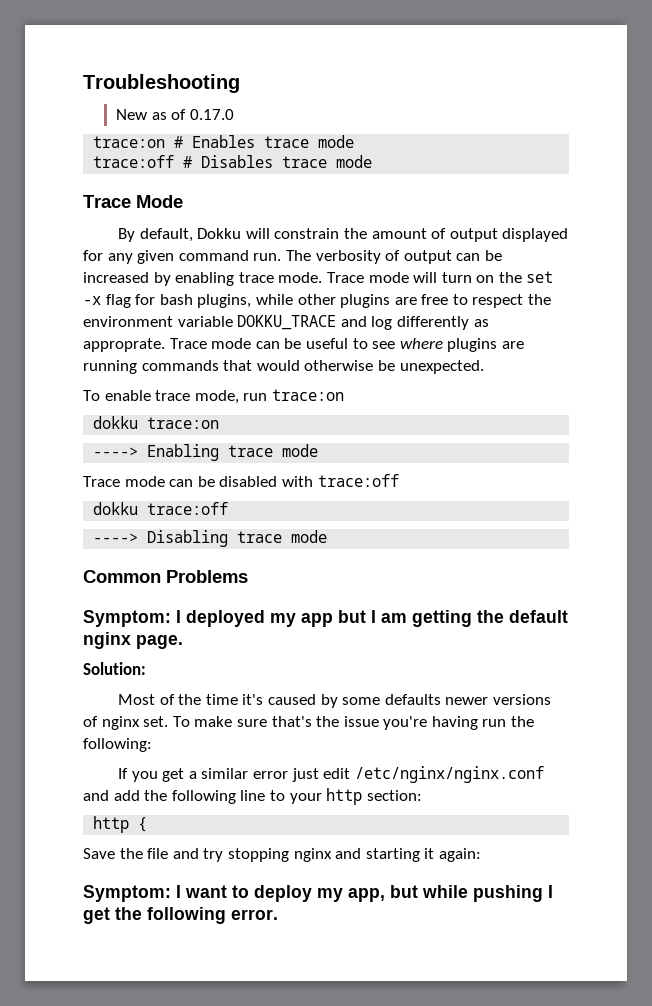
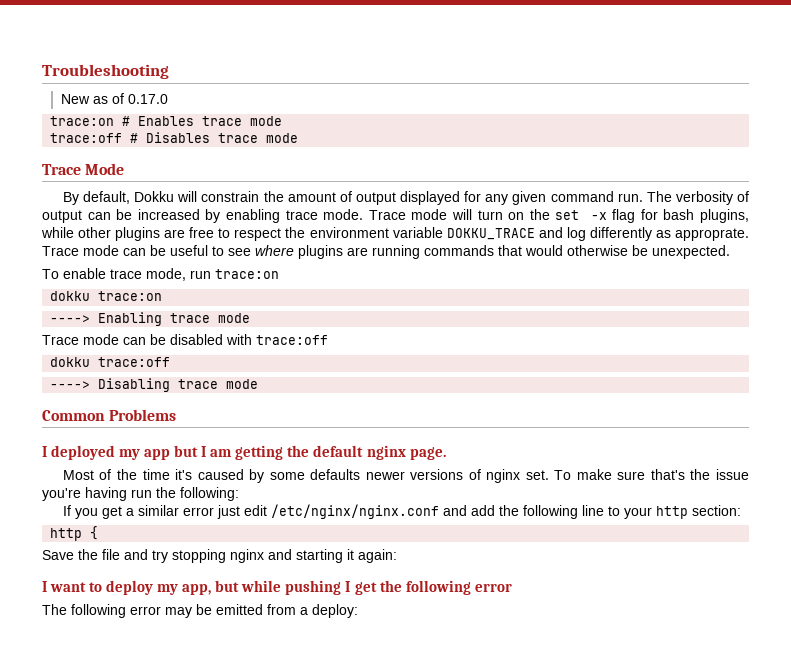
- Symptom: I deployed my app but I am getting the default nginx page.
+ I deployed my app but I am getting the default nginx page.
- Solution:
- Symptom: I want to deploy my app, but while pushing I get the following error.
+ I want to deploy my app, but while pushing I get the following error
+ The following error may be emitted from a deploy:

